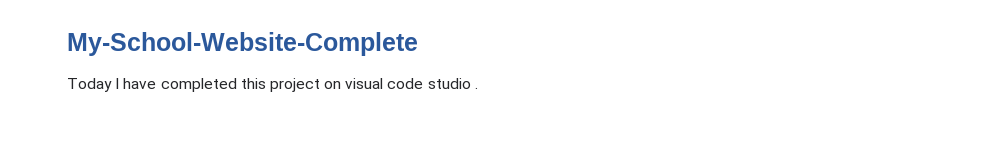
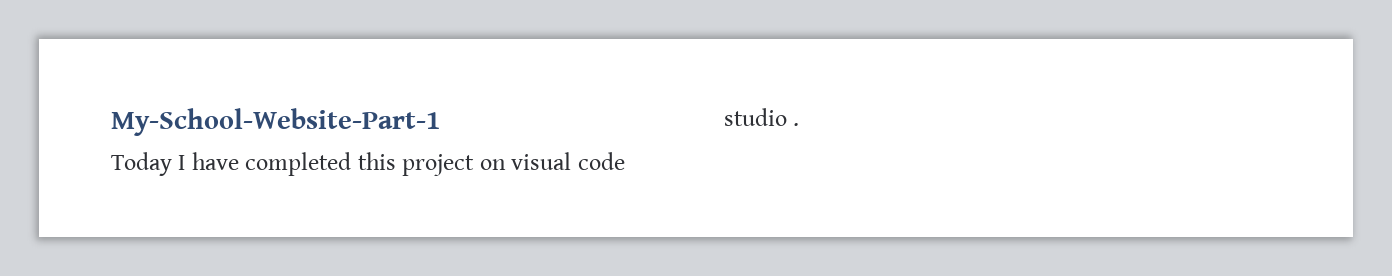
- My-School-Website-Complete
+ My-School-Website-Part-1

